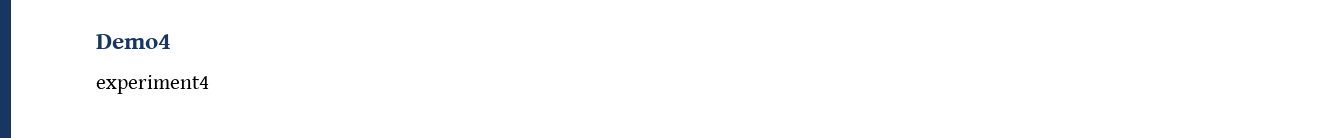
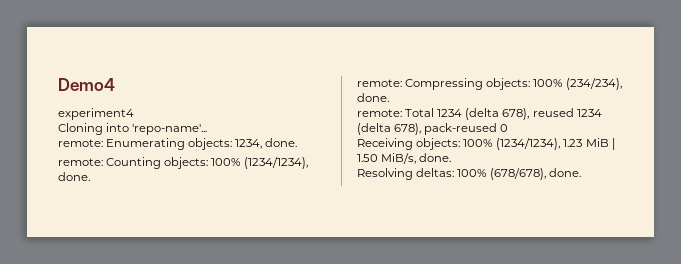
+ Cloning into 'repo-name'...
+ remote: Enumerating objects: 1234, done.
+ remote: Counting objects: 100% (1234/1234), done.
+ remote: Compressing objects: 100% (234/234), done.
+ remote: Total 1234 (delta 678), reused 1234 (delta 678), pack-reused 0
+ Receiving objects: 100% (1234/1234), 1.23 MiB | 1.50 MiB/s, done.
+ Resolving deltas: 100% (678/678), done.

